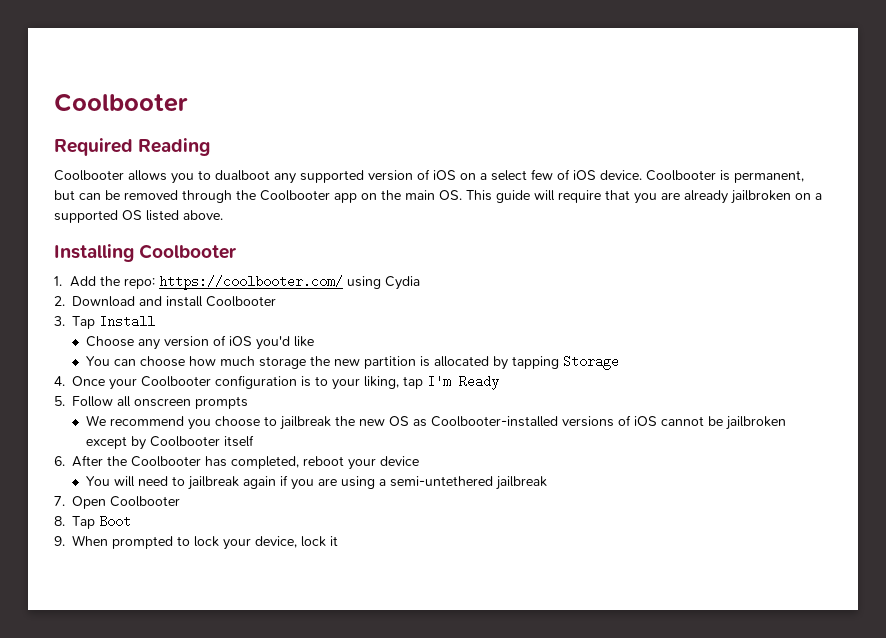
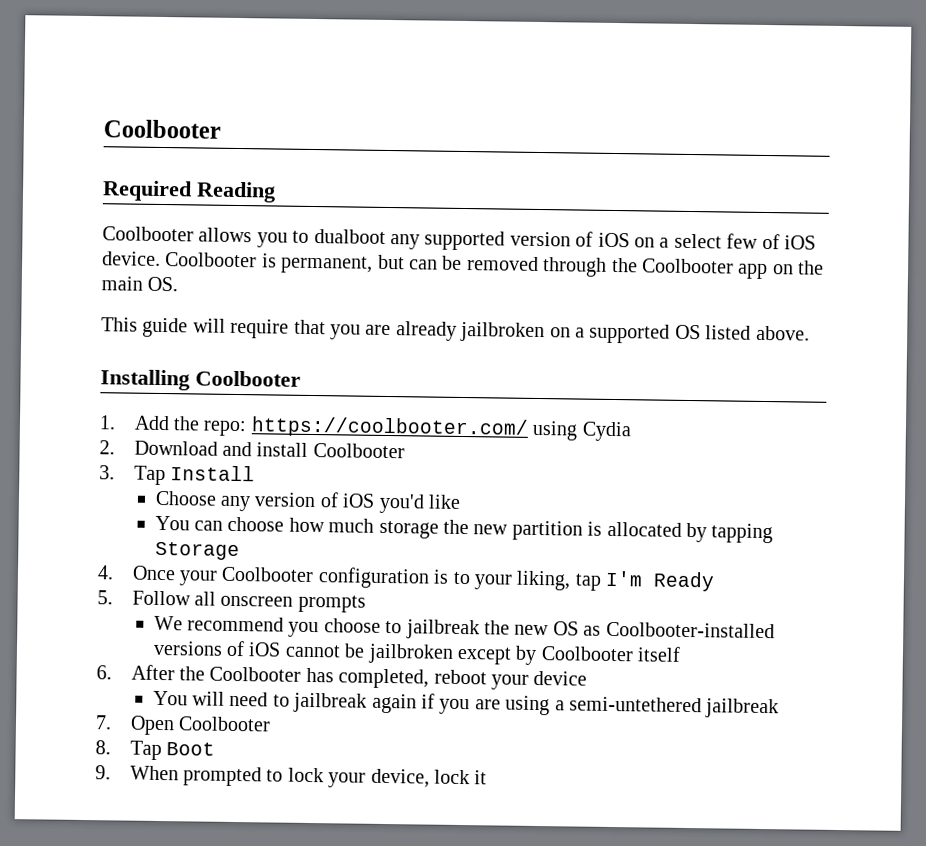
- Coolbooter is permanent, but can be removed through the Coolbooter app on the main OS. This guide will require that you are already jailbroken on a supported OS listed above.
+ Coolbooter is permanent, but can be removed through the Coolbooter app on the main OS.
+ This guide will require that you are already jailbroken on a supported OS listed above.

